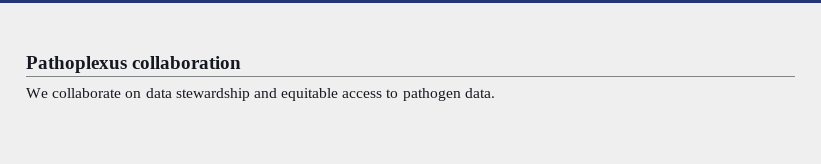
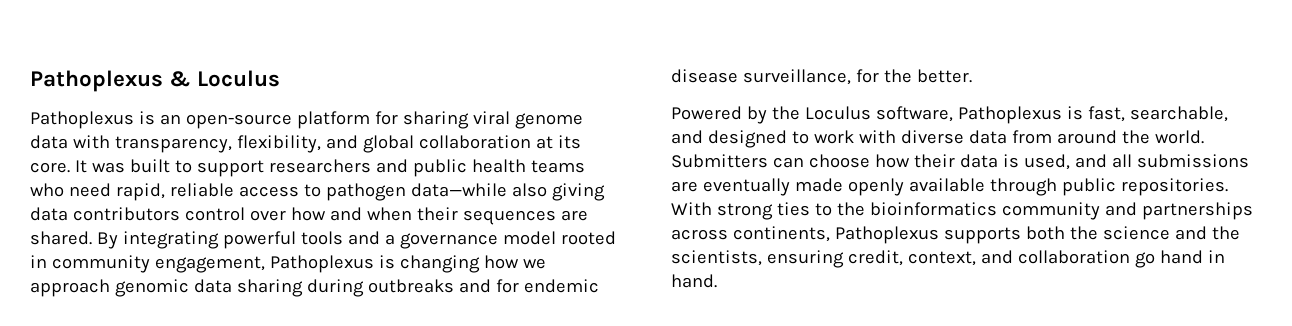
- Pathoplexus collaboration
- We collaborate on data stewardship and equitable access to pathogen data.
+ Pathoplexus & Loculus
+ Pathoplexus is an open-source platform for sharing viral genome data with transparency, flexibility, and global collaboration at its core. It was built to support researchers and public health teams who need rapid, reliable access to pathogen data—while also giving data contributors control over how and when their sequences are shared. By integrating powerful tools and a governance model rooted in community engagement, Pathoplexus is changing how we approach genomic data sharing during outbreaks and for endemic disease surveillance, for the better.
+ Powered by the Loculus software, Pathoplexus is fast, searchable, and designed to work with diverse data from around the world. Submitters can choose how their data is used, and all submissions are eventually made openly available through public repositories. With strong ties to the bioinformatics community and partnerships across continents, Pathoplexus supports both the science and the scientists, ensuring credit, context, and collaboration go hand in hand.

